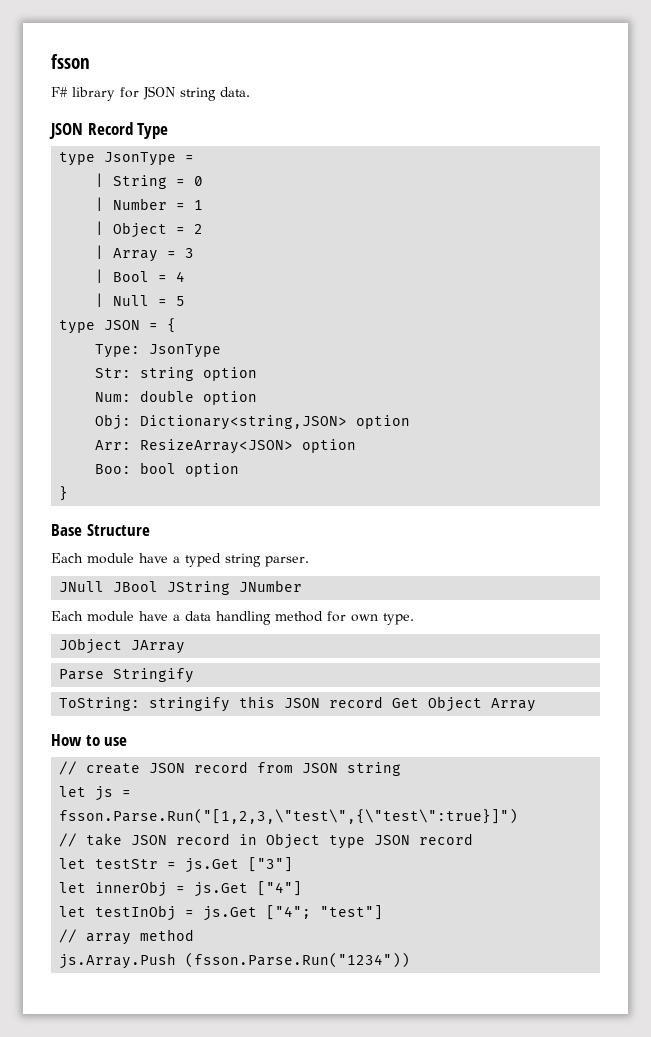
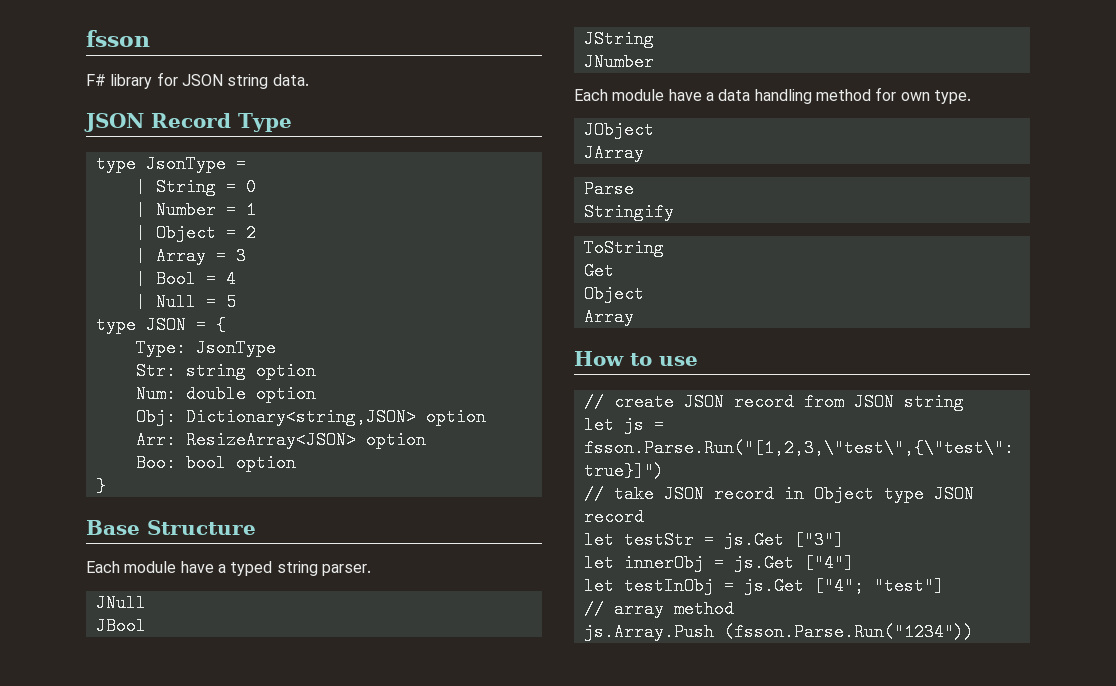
- JNull JBool JString JNumber
+ JNull
+ JBool
+ JString
+ JNumber
- JObject JArray
+ JObject
+ JArray
- Parse Stringify
+ Parse
+ Stringify
- ToString: stringify this JSON record Get Object Array
+ ToString
+ Get
+ Object
+ Array

